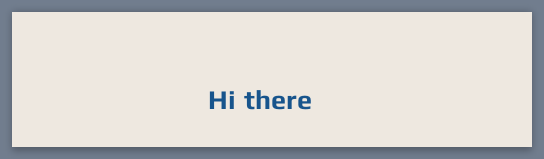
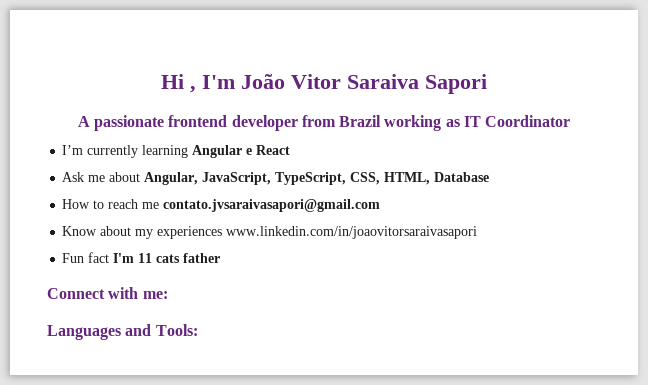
- Hi there
+ Hi , I'm João Vitor Saraiva Sapori
+ A passionate frontend developer from Brazil working as IT Coordinator
+ I’m currently learning Angular e React
+ Ask me about Angular, JavaScript, TypeScript, CSS, HTML, Database
+ How to reach me contato.jvsaraivasapori@gmail.com
+ Know about my experiences www.linkedin.com/in/joaovitorsaraivasapori
+ Fun fact I'm 11 cats father
+ Connect with me:
+ Languages and Tools:

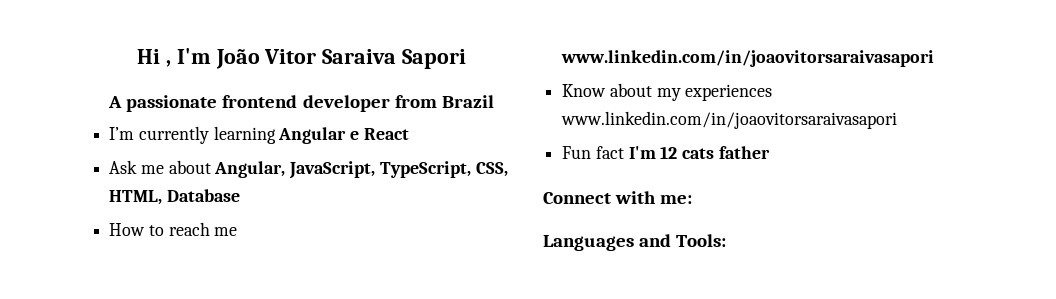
- A passionate frontend developer from Brazil working as IT Coordinator
+ A passionate frontend developer from Brazil
- How to reach me contato.jvsaraivasapori@gmail.com
+ How to reach me www.linkedin.com/in/joaovitorsaraivasapori
- Fun fact I'm 11 cats father
+ Fun fact I'm 12 cats father

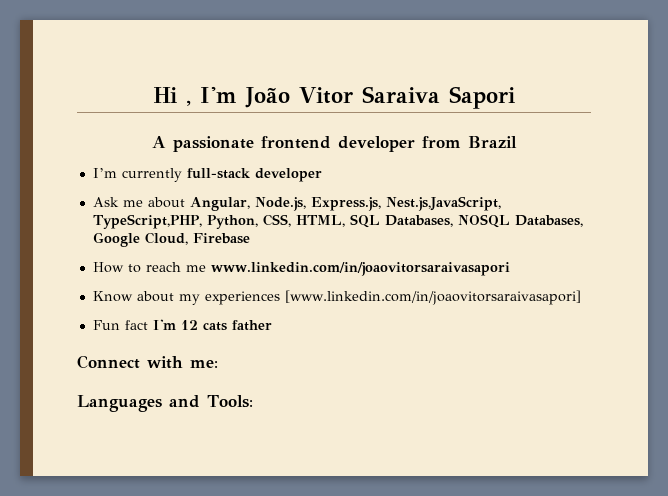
- I’m currently learning Angular e React
+ I’m currently full-stack developer
- Ask me about Angular, JavaScript, TypeScript, CSS, HTML, Database
+ Ask me about Angular, Node.js, Express.js, Nest.js,JavaScript, TypeScript,PHP, Python, CSS, HTML, SQL Databases, NOSQL Databases, Google Cloud, Firebase
- Know about my experiences www.linkedin.com/in/joaovitorsaraivasapori
+ Know about my experiences [www.linkedin.com/in/joaovitorsaraivasapori]

